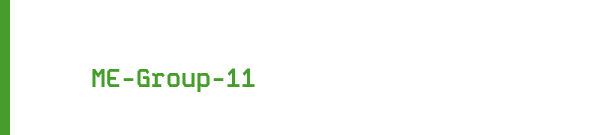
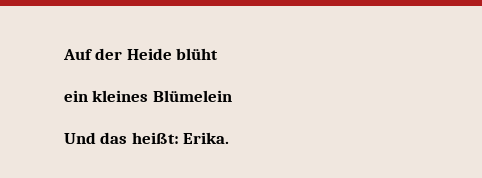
- ME-Group-11
+ Auf der Heide blüht
+ ein kleines Blümelein
+ Und das heißt: Erika.

